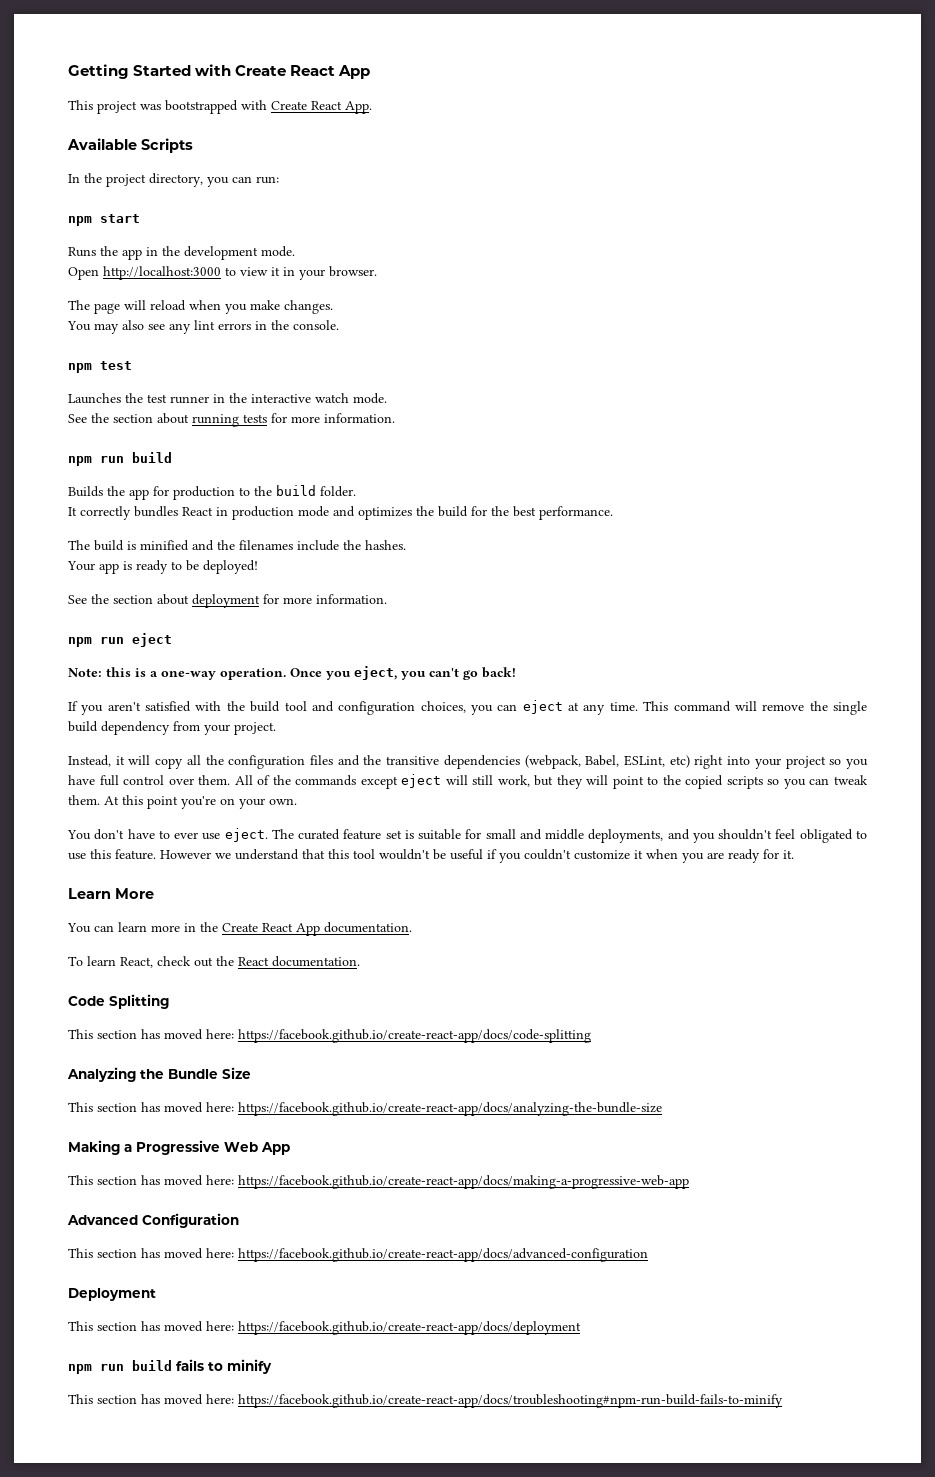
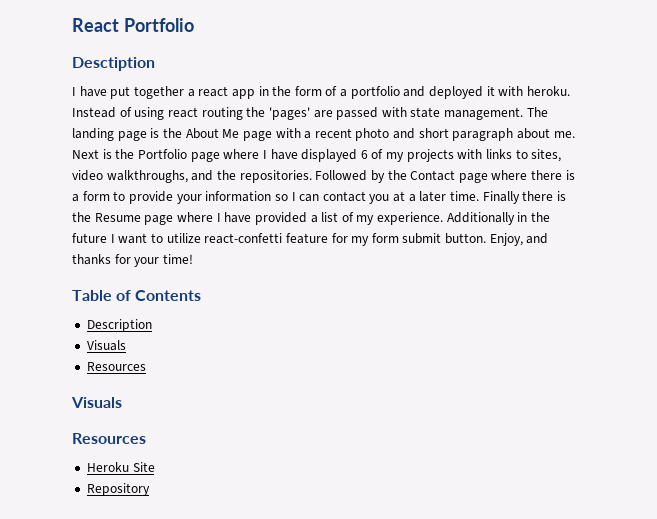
- Getting Started with Create React App
- This project was bootstrapped with Create React App.
- Available Scripts
- In the project directory, you can run:
- npm start
- Runs the app in the development mode.
- Open http://localhost:3000 to view it in your browser.
- The page will reload when you make changes.
- You may also see any lint errors in the console.
- npm test
- Launches the test runner in the interactive watch mode.
- See the section about running tests for more information.
- npm run build
- Builds the app for production to the build folder.
- It correctly bundles React in production mode and optimizes the build for the best performance.
- The build is minified and the filenames include the hashes.
- Your app is ready to be deployed!
- See the section about deployment for more information.
- npm run eject
- Note: this is a one-way operation. Once you eject, you can't go back!
- If you aren't satisfied with the build tool and configuration choices, you can eject at any time. This command will remove the single build dependency from your project.
- Instead, it will copy all the configuration files and the transitive dependencies (webpack, Babel, ESLint, etc) right into your project so you have full control over them. All of the commands except eject will still work, but they will point to the copied scripts so you can tweak them. At this point you're on your own.
- You don't have to ever use eject. The curated feature set is suitable for small and middle deployments, and you shouldn't feel obligated to use this feature. However we understand that this tool wouldn't be useful if you couldn't customize it when you are ready for it.
- Learn More
- You can learn more in the Create React App documentation.
- To learn React, check out the React documentation.
- Code Splitting
- This section has moved here: https://facebook.github.io/create-react-app/docs/code-splitting
- Analyzing the Bundle Size
- This section has moved here: https://facebook.github.io/create-react-app/docs/analyzing-the-bundle-size
- Making a Progressive Web App
- This section has moved here: https://facebook.github.io/create-react-app/docs/making-a-progressive-web-app
- Advanced Configuration
- This section has moved here: https://facebook.github.io/create-react-app/docs/advanced-configuration
- Deployment
- This section has moved here: https://facebook.github.io/create-react-app/docs/deployment
- npm run build fails to minify
- This section has moved here: https://facebook.github.io/create-react-app/docs/troubleshooting#npm-run-build-fails-to-minify
+ React Portfolio
+ Desctiption
+ I have put together a react app in the form of a portfolio and deployed it with heroku. Instead of using react routing the 'pages' are passed with state management. The landing page is the About Me page with a recent photo and short paragraph about me. Next is the Portfolio page where I have displayed 6 of my projects with links to sites, video walkthroughs, and the repositories. Followed by the Contact page where there is a form to provide your information so I can contact you at a later time. Finally there is the Resume page where I have provided a list of my experience. Additionally in the future I want to utilize react-confetti feature for my form submit button. Enjoy, and thanks for your time!
+ Table of Contents
+ Description
+ Visuals
+ Resources
+ Visuals
+ Resources
+ Heroku Site
+ Repository

